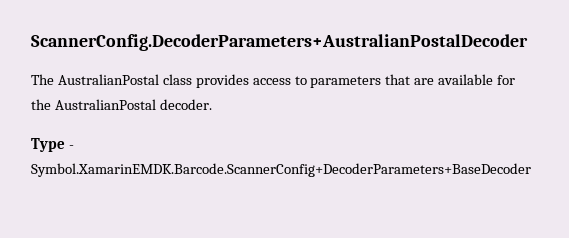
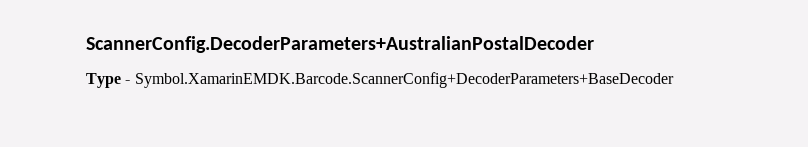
- The AustralianPostal class provides access to parameters that are available for the AustralianPostal decoder.

